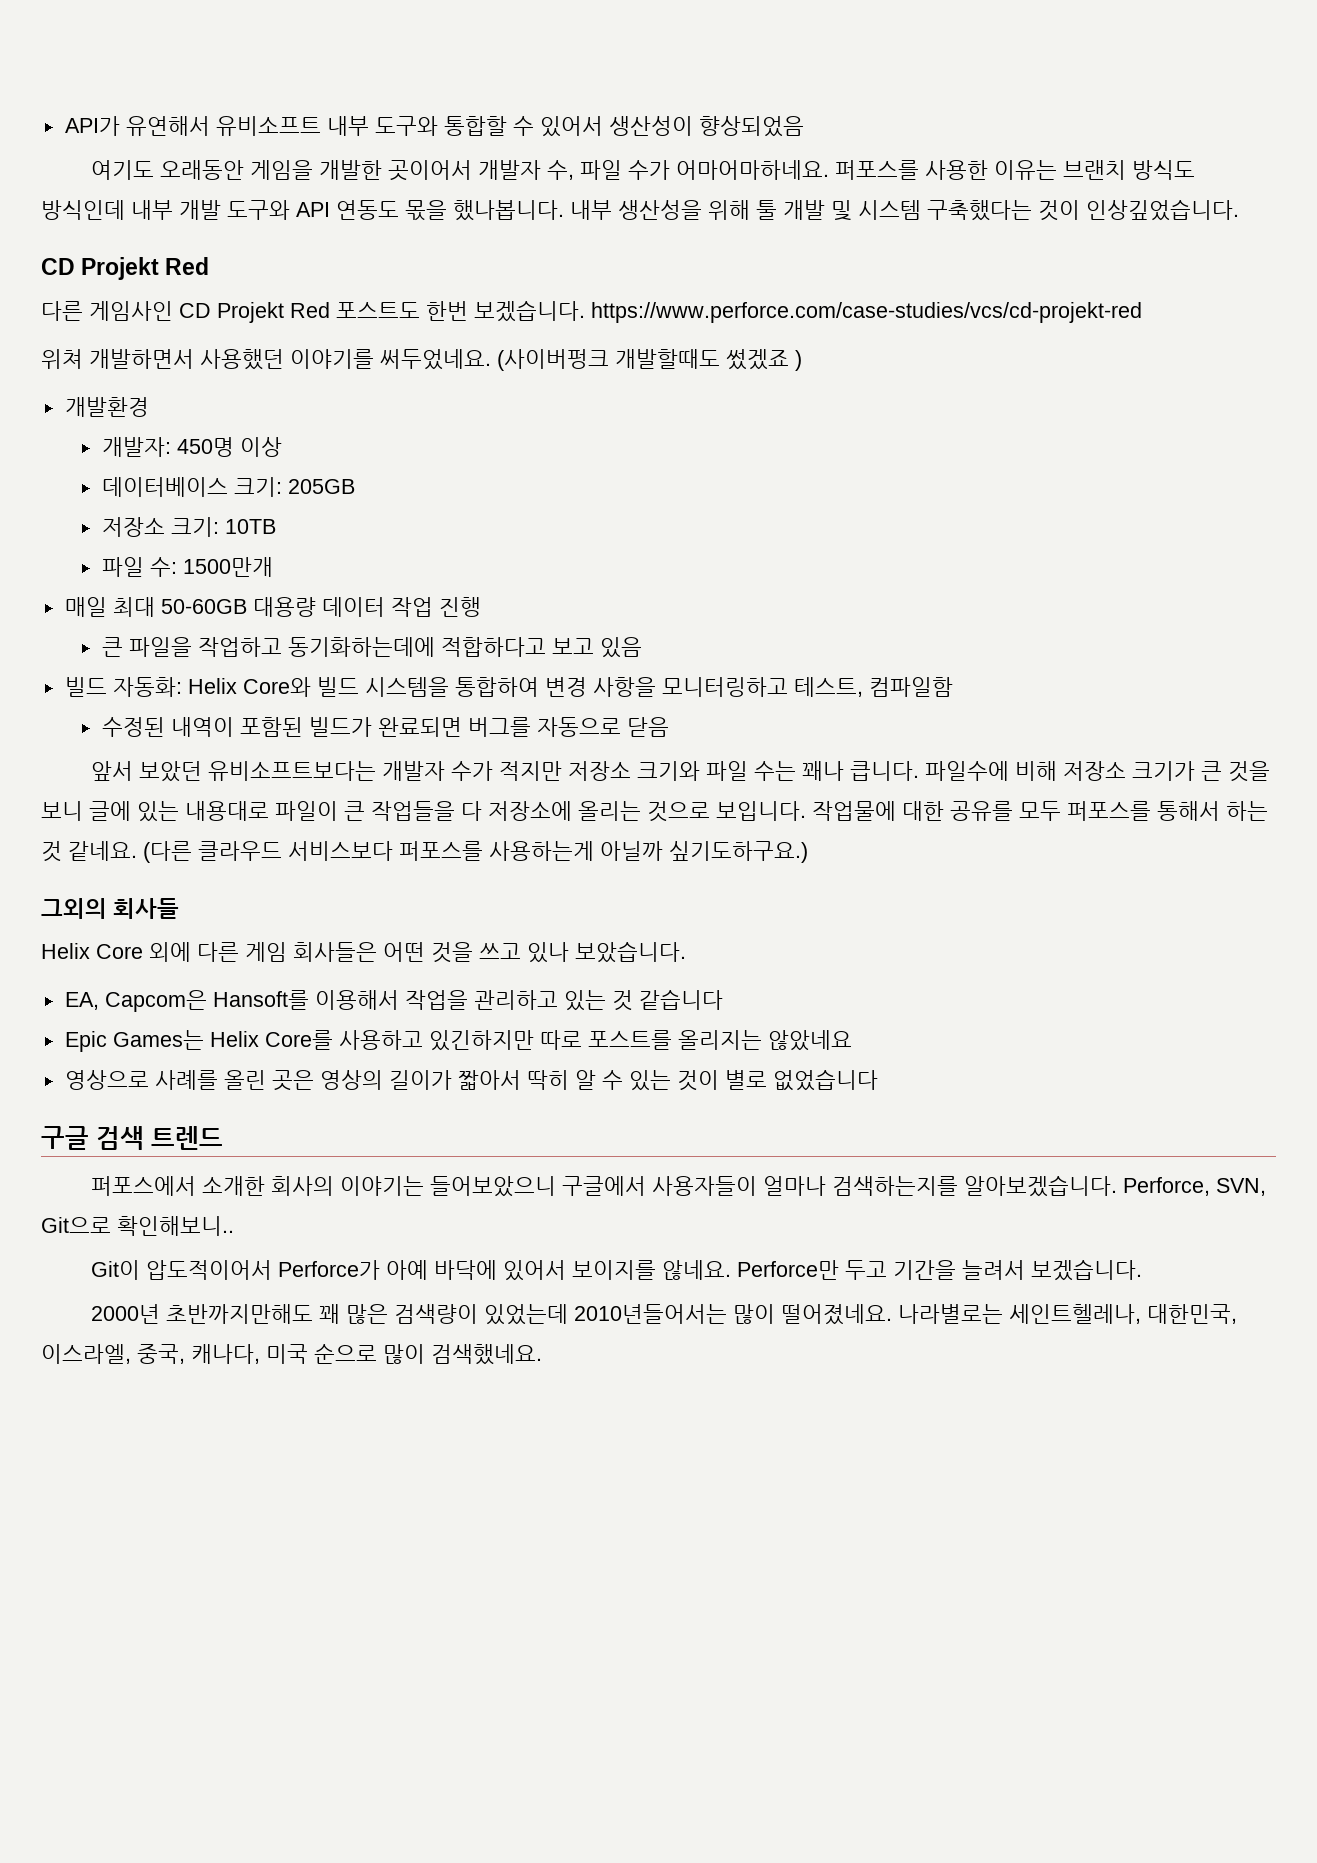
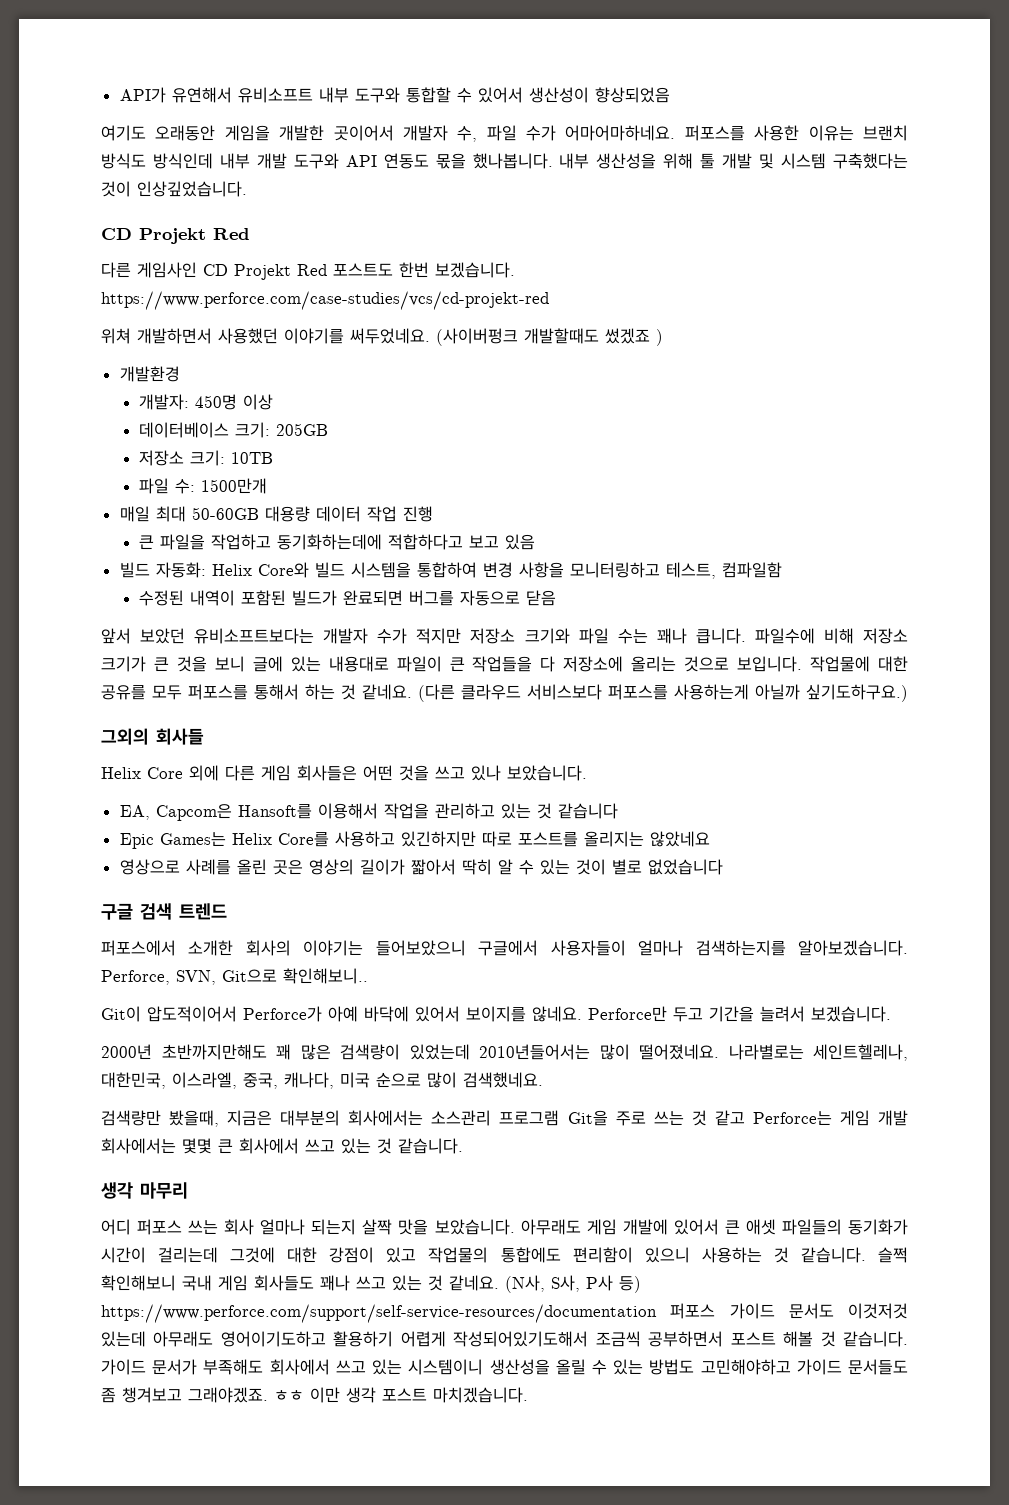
+ 검색량만 봤을때, 지금은 대부분의 회사에서는 소스관리 프로그램 Git을 주로 쓰는 것 같고 Perforce는 게임 개발 회사에서는 몇몇 큰 회사에서 쓰고 있는 것 같습니다.
+ 생각 마무리
+ 어디 퍼포스 쓰는 회사 얼마나 되는지 살짝 맛을 보았습니다. 아무래도 게임 개발에 있어서 큰 애셋 파일들의 동기화가 시간이 걸리는데 그것에 대한 강점이 있고 작업물의 통합에도 편리함이 있으니 사용하는 것 같습니다. 슬쩍 확인해보니 국내 게임 회사들도 꽤나 쓰고 있는 것 같네요. (N사, S사, P사 등) https://www.perforce.com/support/self-service-resources/documentation 퍼포스 가이드 문서도 이것저것 있는데 아무래도 영어이기도하고 활용하기 어렵게 작성되어있기도해서 조금씩 공부하면서 포스트 해볼 것 같습니다. 가이드 문서가 부족해도 회사에서 쓰고 있는 시스템이니 생산성을 올릴 수 있는 방법도 고민해야하고 가이드 문서들도 좀 챙겨보고 그래야겠죠. ㅎㅎ 이만 생각 포스트 마치겠습니다.

